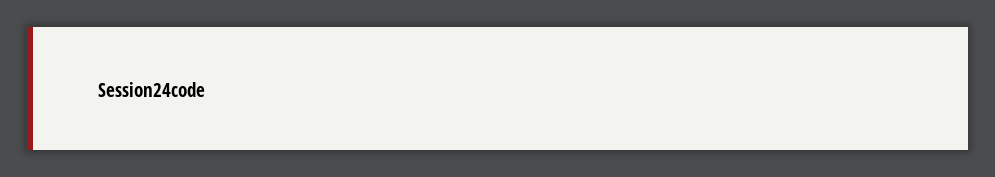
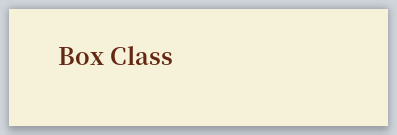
- Session24code
+ Box Class

